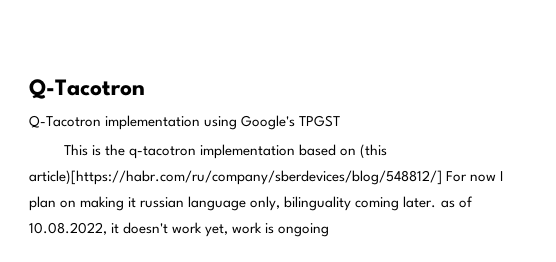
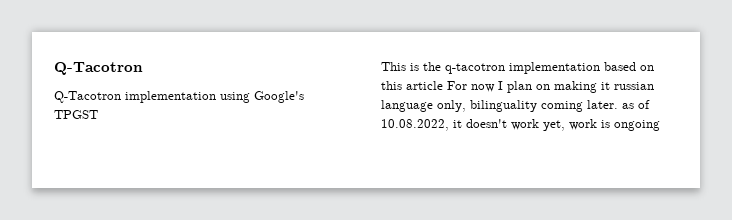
- This is the q-tacotron implementation based on (this article)[https://habr.com/ru/company/sberdevices/blog/548812/] For now I plan on making it russian language only, bilinguality coming later. as of 10.08.2022, it doesn't work yet, work is ongoing
+ This is the q-tacotron implementation based on this article For now I plan on making it russian language only, bilinguality coming later. as of 10.08.2022, it doesn't work yet, work is ongoing

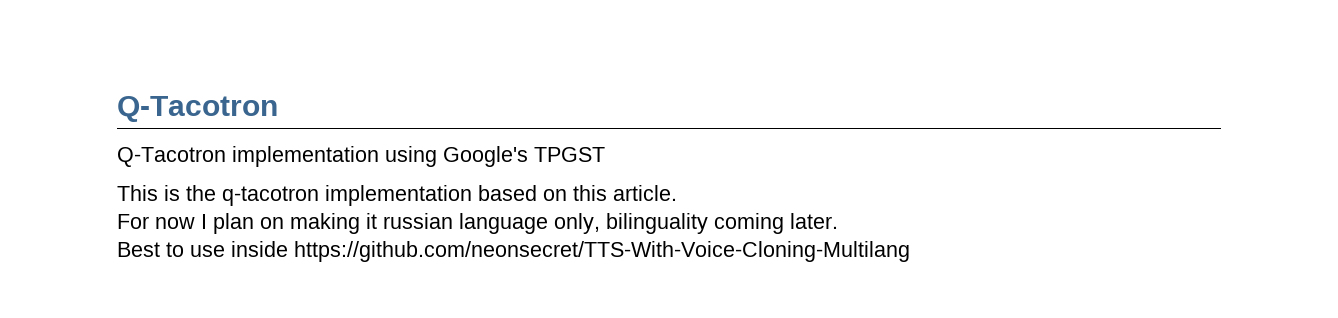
- This is the q-tacotron implementation based on this article For now I plan on making it russian language only, bilinguality coming later. as of 10.08.2022, it doesn't work yet, work is ongoing
+ This is the q-tacotron implementation based on this article.
+ For now I plan on making it russian language only, bilinguality coming later.
+ Best to use inside https://github.com/neonsecret/TTS-With-Voice-Cloning-Multilang

